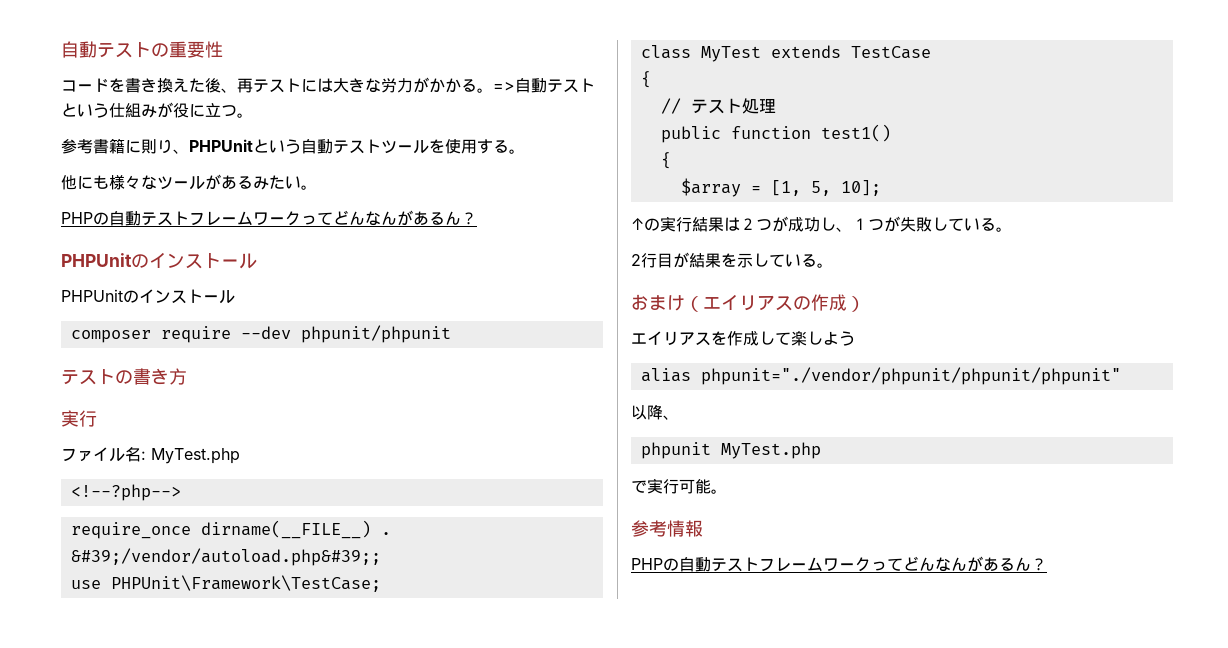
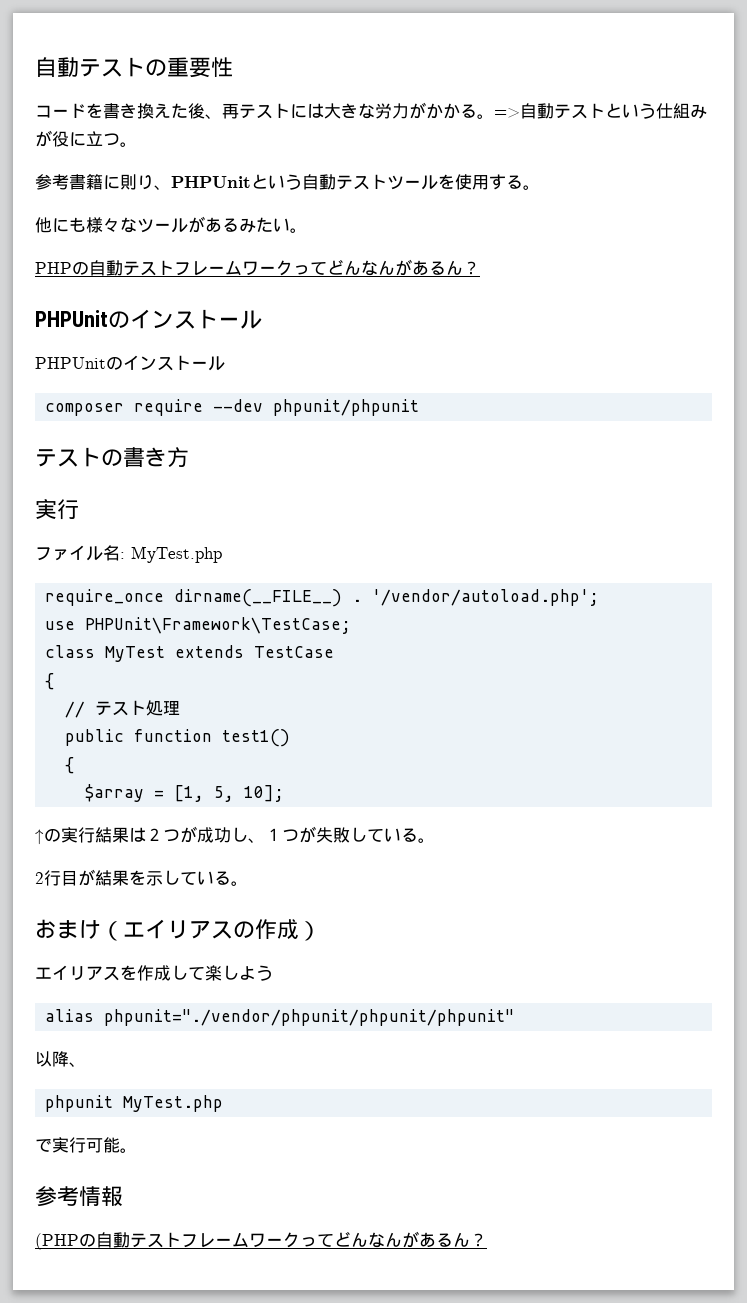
- <!--?php-->
- &#39;/vendor/autoload.php&#39;;
+ '/vendor/autoload.php';
  参考情報
- PHPの自動テストフレームワークってどんなんがあるん？
+ (PHPの自動テストフレームワークってどんなんがあるん？

